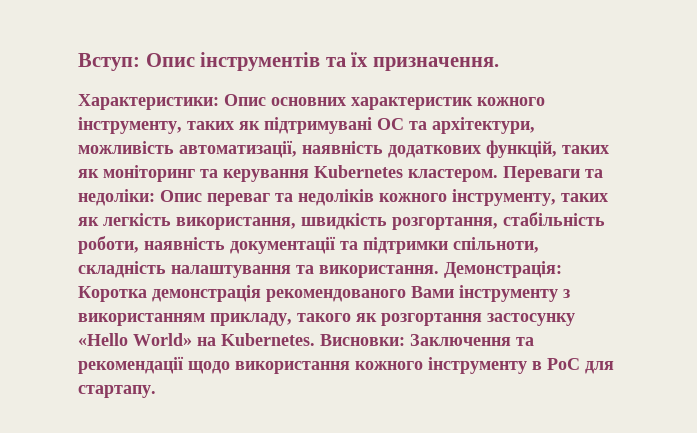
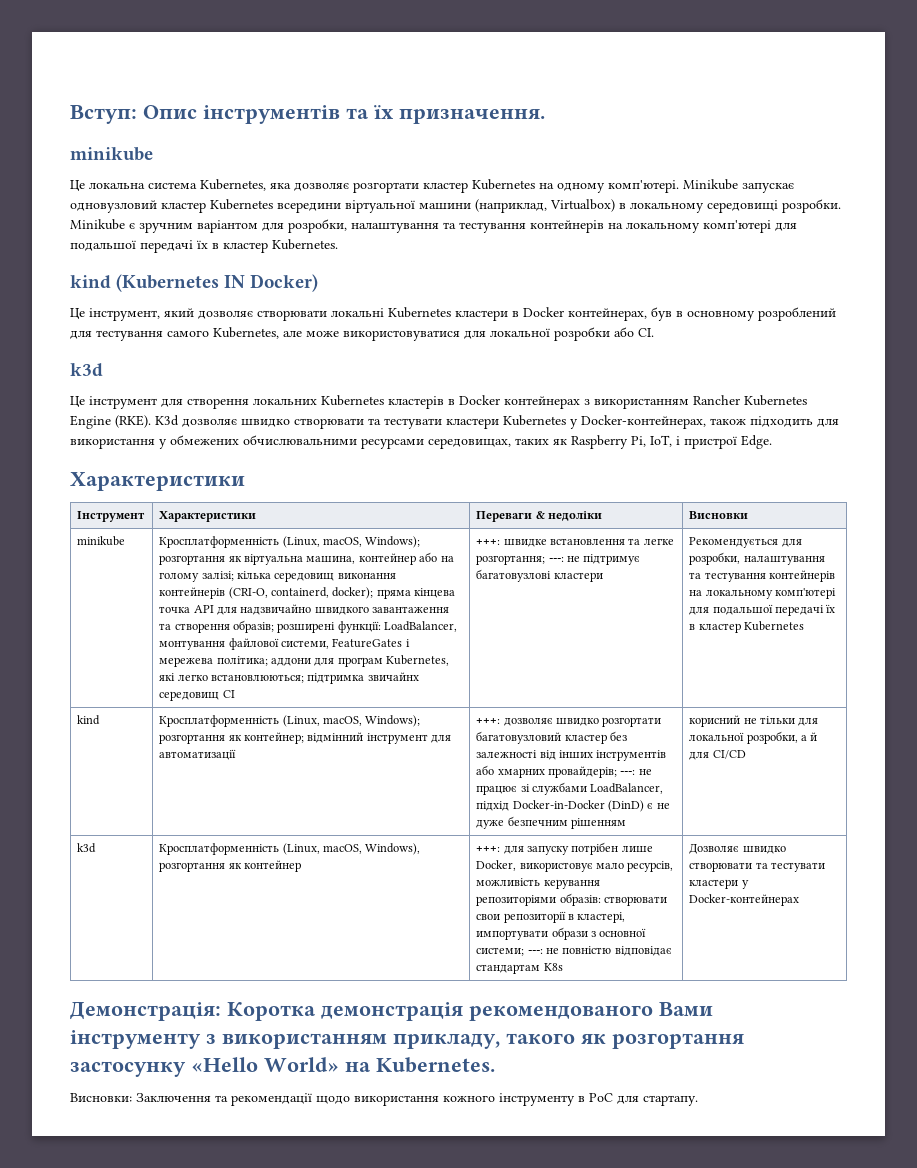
  Вступ: Опис інструментів та їх призначення.
- Характеристики: Опис основних характеристик кожного інструменту, таких як підтримувані ОС та архітектури, можливість автоматизації, наявність додаткових функцій, таких як моніторинг та керування Kubernetes кластером. Переваги та недоліки: Опис переваг та недоліків кожного інструменту, таких як легкість використання, швидкість розгортання, стабільність роботи, наявність документації та підтримки спільноти, складність налаштування та використання. Демонстрація: Коротка демонстрація рекомендованого Вами інструменту з використанням прикладу, такого як розгортання застосунку «Hello World» на Kubernetes. Висновки: Заключення та рекомендації щодо використання кожного інструменту в PoC для стартапу.
+ minikube
+ Це локальна система Kubernetes, яка дозволяє розгортати кластер Kubernetes на одному комп'ютері. Minikube запускає одновузловий кластер Kubernetes всередини віртуальної машини (наприклад, Virtualbox) в локальному середовищі розробки. Minikube є зручним варіантом для розробки, налаштування та тестування контейнерів на локальному комп'ютері для подальшої передачі їх в кластер Kubernetes.
+ kind (Kubernetes IN Docker)
+ Це інструмент, який дозволяє створювати локальні Kubernetes кластери в Docker контейнерах, був в основному розроблений для тестування самого Kubernetes, але може використовуватися для локальної розробки або CI.
+ k3d
+ Це інструмент для створення локальних Kubernetes кластерів в Docker контейнерах з використанням Rancher Kubernetes Engine (RKE). K3d дозволяє швидко створювати та тестувати кластери Kubernetes у Docker-контейнерах, також підходить для використання у обмежених обчислювальними ресурсами середовищах, таких як Raspberry Pi, IoT, і пристрої Edge.
+ Характеристики
+ Інструмент | Характеристики | Переваги & недоліки | Висновки
+ minikube | Кросплатформенність (Linux, macOS, Windows); розгортання як віртуальна машина, контейнер або на голому залізі; кілька середовищ виконання контейнерів (CRI-O, containerd, docker); пряма кінцева точка API для надзвичайно швидкого завантаження та створення образів; розширені функції: LoadBalancer, монтування файлової системи, FeatureGates і мережева політика; аддони для програм Kubernetes, які легко встановлюються; підтримка звичайнх середовищ CI | +++: швидке встановлення та легке розгортання; ---: не підтримує багатовузлові кластери | Рекомендується для розробки, налаштування та тестування контейнерів на локальному комп'ютері для подальшої передачі їх в кластер Kubernetes
+ kind | Кросплатформенність (Linux, macOS, Windows); розгортання як контейнер; відмінний інструмент для автоматизації | +++: дозволяє швидко розгортати багатовузловий кластер без залежності від інших інструментів або хмарних провайдерів; ---: не працює зі службами LoadBalancer, підхід Docker-in-Docker (DinD) є не дуже безпечним рішенням | корисний не тільки для локальної розробки, а й для CI/CD
+ k3d | Кросплатформенність (Linux, macOS, Windows), розгортання як контейнер | +++: для запуску потрібен лише Docker, використовує мало ресурсів, можливість керування репозиторіями образів: створювати свои репозиторії в кластері, импортувати образи з основної системи; ---: не повністю відповідає стандартам K8s | Дозволяє швидко створювати та тестувати кластери у Docker-контейнерах
+ Демонстрація: Коротка демонстрація рекомендованого Вами інструменту з використанням прикладу, такого як розгортання застосунку «Hello World» на Kubernetes.
+ Висновки: Заключення та рекомендації щодо використання кожного інструменту в PoC для стартапу.

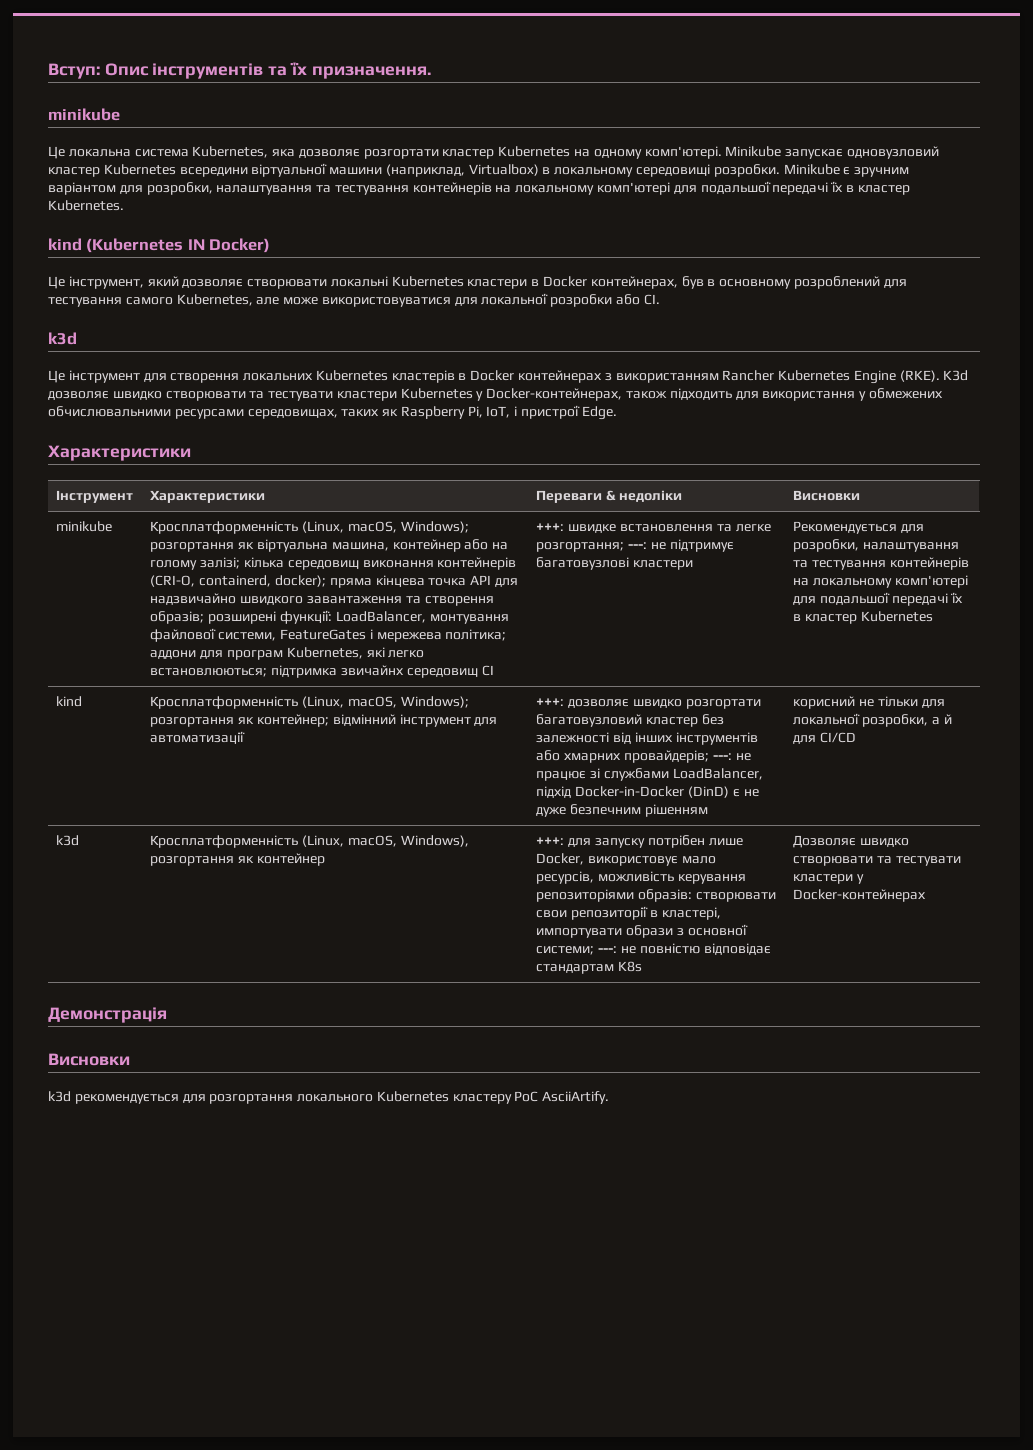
- Демонстрація: Коротка демонстрація рекомендованого Вами інструменту з використанням прикладу, такого як розгортання застосунку «Hello World» на Kubernetes.
- Висновки: Заключення та рекомендації щодо використання кожного інструменту в PoC для стартапу.
+ Демонстрація
+ Висновки
+ k3d рекомендується для розгортання локального Kubernetes кластеру PoC AsciiArtify.

